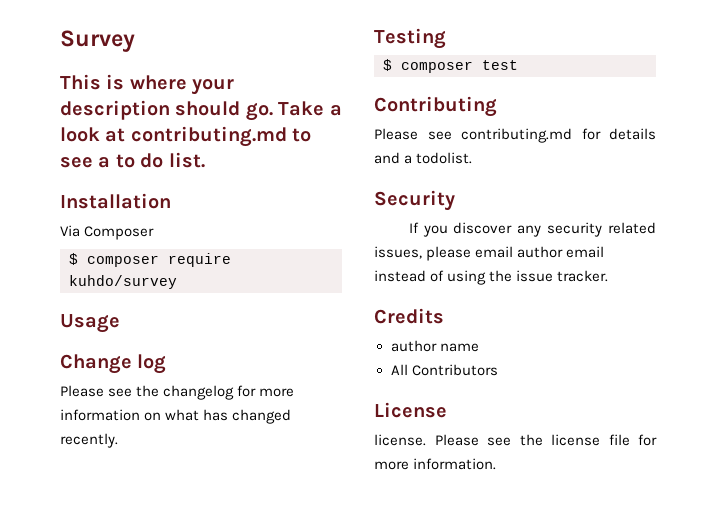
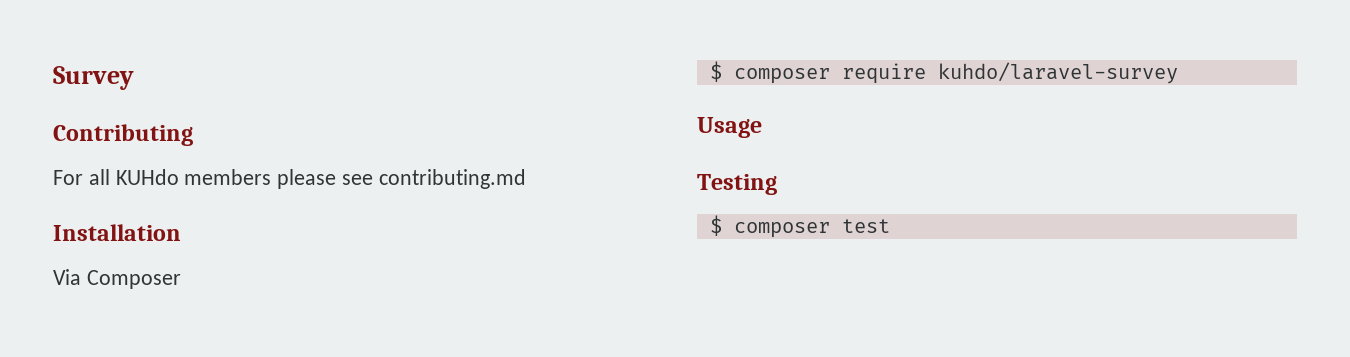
- This is where your description should go. Take a look at contributing.md to see a to do list.
+ Contributing
+ For all KUHdo members please see contributing.md
- $ composer require kuhdo/survey
+ $ composer require kuhdo/laravel-survey
- Change log
- Please see the changelog for more information on what has changed recently.
  Testing
  $ composer test
- Contributing
- Please see contributing.md for details and a todolist.
- Security
- If you discover any security related issues, please email author email instead of using the issue tracker.
- Credits
- author name
- All Contributors
- License
- license. Please see the license file for more information.

